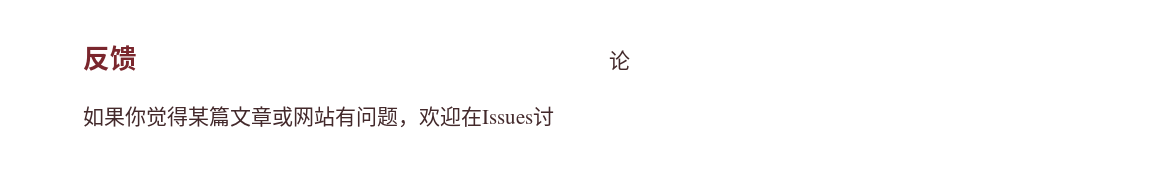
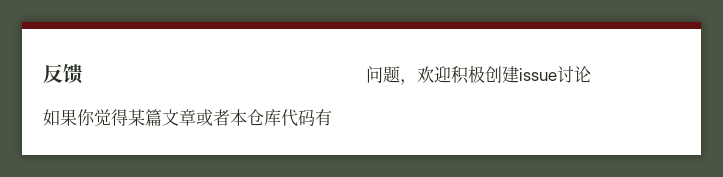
- 如果你觉得某篇文章或网站有问题，欢迎在Issues讨论
+ 如果你觉得某篇文章或者本仓库代码有问题，欢迎积极创建issue讨论

